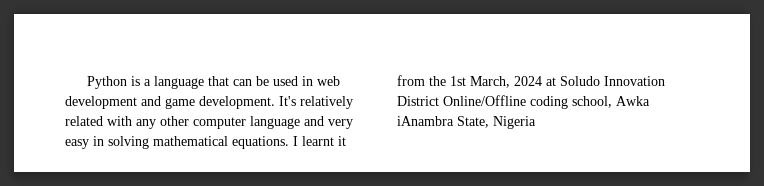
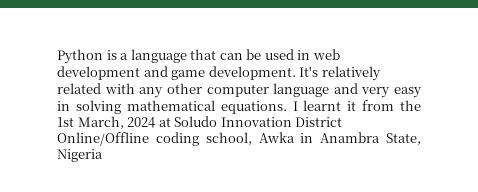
- I learnt it from the 1st March, 2024 at Soludo Innovation District Online/Offline coding school, Awka iAnambra State, Nigeria
+ I learnt it from the 1st March, 2024 at Soludo Innovation District Online/Offline coding school, Awka in Anambra State, Nigeria

